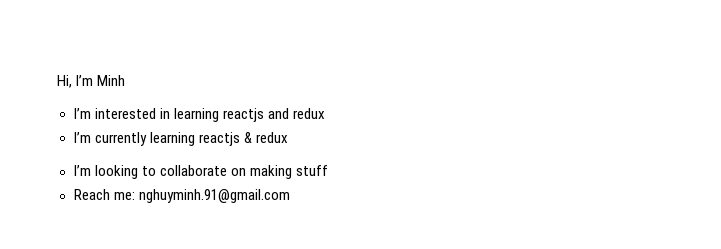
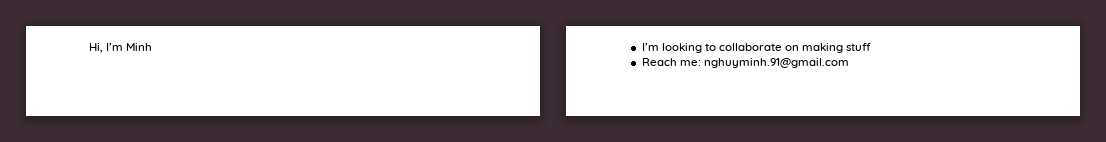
- I’m interested in learning reactjs and redux
- I’m currently learning reactjs & redux

